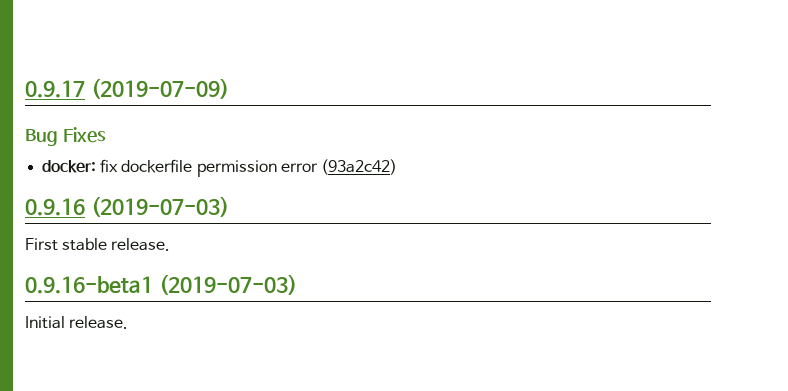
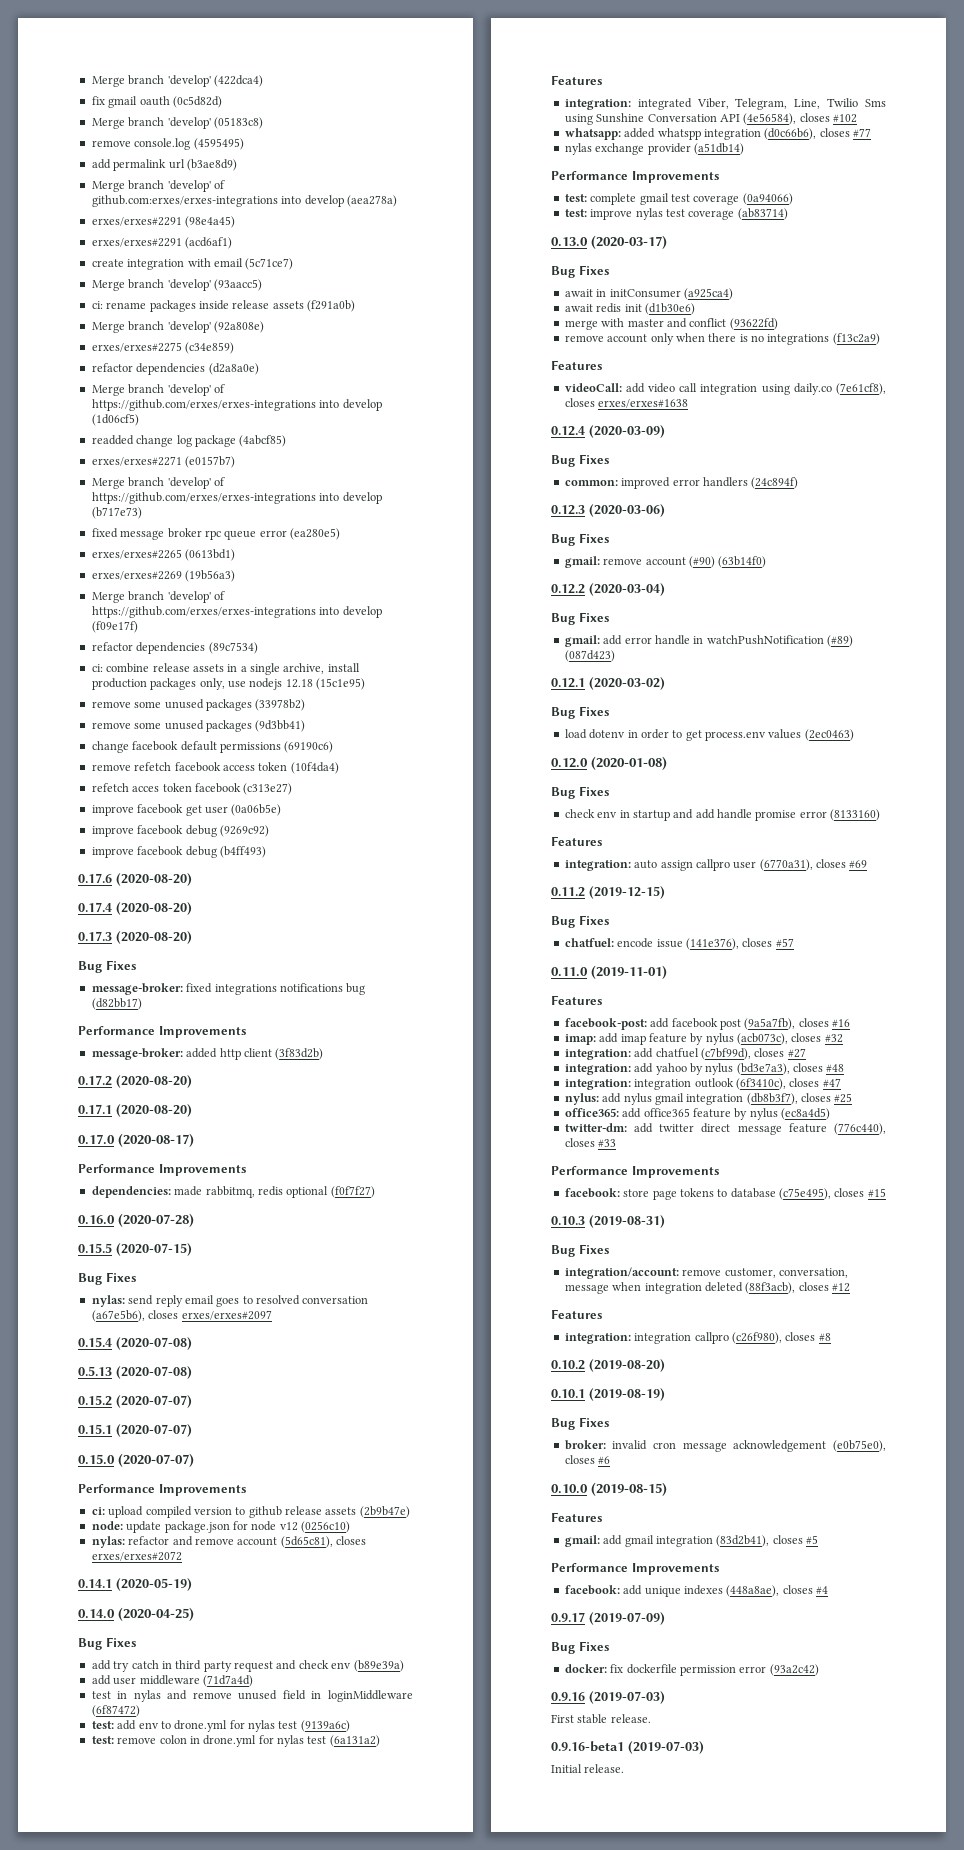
+ Merge branch 'develop' (422dca4)
+ fix gmail oauth (0c5d82d)
+ Merge branch 'develop' (05183c8)
+ remove console.log (4595495)
+ add permalink url (b3ae8d9)
+ Merge branch 'develop' of github.com:erxes/erxes-integrations into develop (aea278a)
+ erxes/erxes#2291 (98e4a45)
+ erxes/erxes#2291 (acd6af1)
+ create integration with email (5c71ce7)
+ Merge branch 'develop' (93aacc5)
+ ci: rename packages inside release assets (f291a0b)
+ Merge branch 'develop' (92a808e)
+ erxes/erxes#2275 (c34e859)
+ refactor dependencies (d2a8a0e)
+ Merge branch 'develop' of https://github.com/erxes/erxes-integrations into develop (1d06cf5)
+ readded change log package (4abcf85)
+ erxes/erxes#2271 (e0157b7)
+ Merge branch 'develop' of https://github.com/erxes/erxes-integrations into develop (b717e73)
+ fixed message broker rpc queue error (ea280e5)
+ erxes/erxes#2265 (0613bd1)
+ erxes/erxes#2269 (19b56a3)
+ Merge branch 'develop' of https://github.com/erxes/erxes-integrations into develop (f09e17f)
+ refactor dependencies (89c7534)
+ ci: combine release assets in a single archive, install production packages only, use nodejs 12.18 (15c1e95)
+ remove some unused packages (33978b2)
+ remove some unused packages (9d3bb41)
+ change facebook default permissions (69190c6)
+ remove refetch facebook access token (10f4da4)
+ refetch acces token facebook (c313e27)
+ improve facebook get user (0a06b5e)
+ improve facebook debug (9269c92)
+ improve facebook debug (b4ff493)
+ 0.17.6 (2020-08-20)
+ 0.17.4 (2020-08-20)
+ 0.17.3 (2020-08-20)
+ Bug Fixes
+ message-broker: fixed integrations notifications bug (d82bb17)
+ Performance Improvements
+ message-broker: added http client (3f83d2b)
+ 0.17.2 (2020-08-20)
+ 0.17.1 (2020-08-20)
+ 0.17.0 (2020-08-17)
+ Performance Improvements
+ dependencies: made rabbitmq, redis optional (f0f7f27)
+ 0.16.0 (2020-07-28)
+ 0.15.5 (2020-07-15)
+ Bug Fixes
+ nylas: send reply email goes to resolved conversation (a67e5b6), closes erxes/erxes#2097
+ 0.15.4 (2020-07-08)
+ 0.5.13 (2020-07-08)
+ 0.15.2 (2020-07-07)
+ 0.15.1 (2020-07-07)
+ 0.15.0 (2020-07-07)
+ Performance Improvements
+ ci: upload compiled version to github release assets (2b9b47e)
+ node: update package.json for node v12 (0256c10)
+ nylas: refactor and remove account (5d65c81), closes erxes/erxes#2072
+ 0.14.1 (2020-05-19)
+ 0.14.0 (2020-04-25)
+ Bug Fixes
+ add try catch in third party request and check env (b89e39a)
+ add user middleware (71d7a4d)
+ test in nylas and remove unused field in loginMiddleware (6f87472)
+ test: add env to drone.yml for nylas test (9139a6c)
+ test: remove colon in drone.yml for nylas test (6a131a2)
+ Features
+ integration: integrated Viber, Telegram, Line, Twilio Sms using Sunshine Conversation API (4e56584), closes #102
+ whatsapp: added whatspp integration (d0c66b6), closes #77
+ nylas exchange provider (a51db14)
+ Performance Improvements
+ test: complete gmail test coverage (0a94066)
+ test: improve nylas test coverage (ab83714)
+ 0.13.0 (2020-03-17)
+ Bug Fixes
+ await in initConsumer (a925ca4)
+ await redis init (d1b30e6)
+ merge with master and conflict (93622fd)
+ remove account only when there is no integrations (f13c2a9)
+ Features
+ videoCall: add video call integration using daily.co (7e61cf8), closes erxes/erxes#1638
+ 0.12.4 (2020-03-09)
+ Bug Fixes
+ common: improved error handlers (24c894f)
+ 0.12.3 (2020-03-06)
+ Bug Fixes
+ gmail: remove account (#90) (63b14f0)
+ 0.12.2 (2020-03-04)
+ Bug Fixes
+ gmail: add error handle in watchPushNotification (#89) (087d423)
+ 0.12.1 (2020-03-02)
+ Bug Fixes
+ load dotenv in order to get process.env values (2ec0463)
+ 0.12.0 (2020-01-08)
+ Bug Fixes
+ check env in startup and add handle promise error (8133160)
+ Features
+ integration: auto assign callpro user (6770a31), closes #69
+ 0.11.2 (2019-12-15)
+ Bug Fixes
+ chatfuel: encode issue (141e376), closes #57
+ 0.11.0 (2019-11-01)
+ Features
+ facebook-post: add facebook post (9a5a7fb), closes #16
+ imap: add imap feature by nylus (acb073c), closes #32
+ integration: add chatfuel (c7bf99d), closes #27
+ integration: add yahoo by nylus (bd3e7a3), closes #48
+ integration: integration outlook (6f3410c), closes #47
+ nylus: add nylus gmail integration (db8b3f7), closes #25
+ office365: add office365 feature by nylus (ec8a4d5)
+ twitter-dm: add twitter direct message feature (776c440), closes #33
+ Performance Improvements
+ facebook: store page tokens to database (c75e495), closes #15
+ 0.10.3 (2019-08-31)
+ Bug Fixes
+ integration/account: remove customer, conversation, message when integration deleted (88f3acb), closes #12
+ Features
+ integration: integration callpro (c26f980), closes #8
+ 0.10.2 (2019-08-20)
+ 0.10.1 (2019-08-19)
+ Bug Fixes
+ broker: invalid cron message acknowledgement (e0b75e0), closes #6
+ 0.10.0 (2019-08-15)
+ Features
+ gmail: add gmail integration (83d2b41), closes #5
+ Performance Improvements
+ facebook: add unique indexes (448a8ae), closes #4

